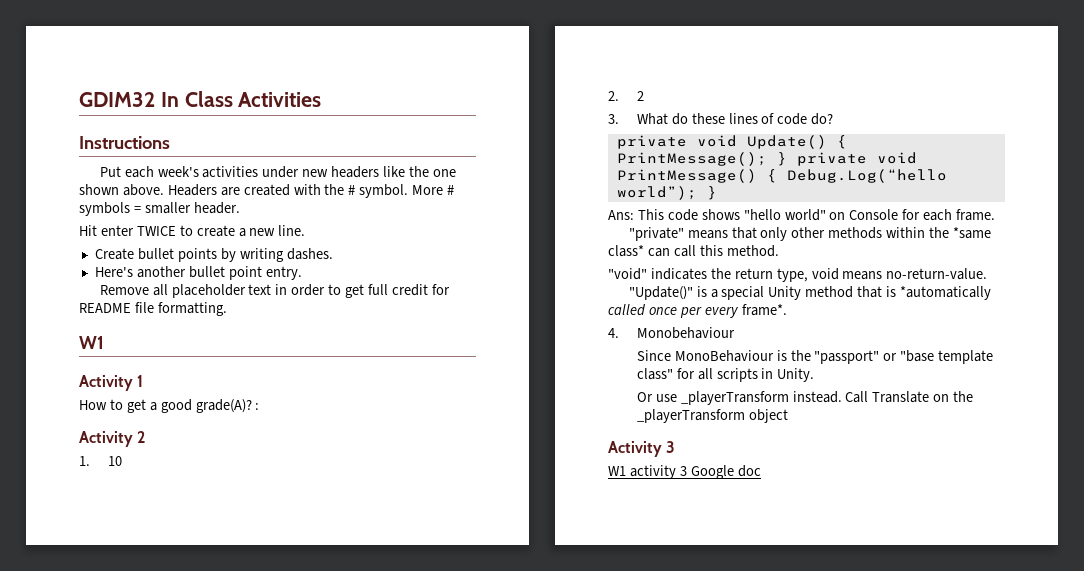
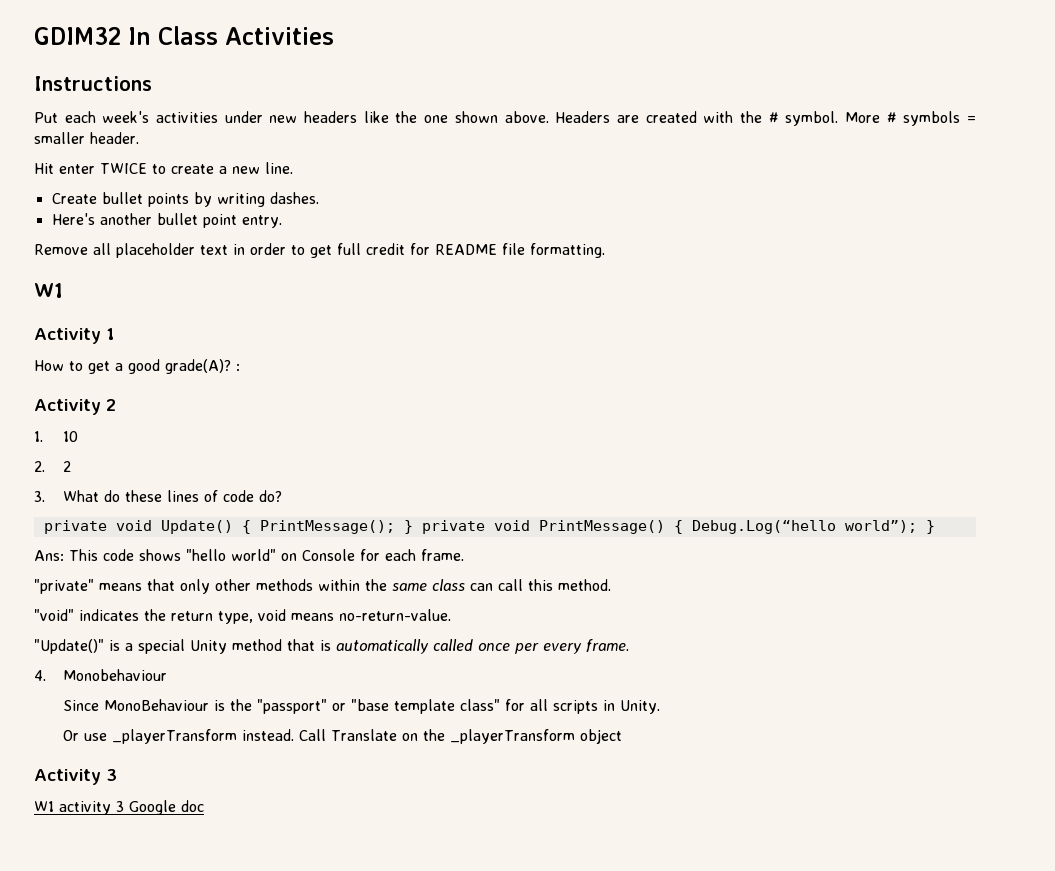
- "private" means that only other methods within the *same class* can call this method.
+ "private" means that only other methods within the same class can call this method.
- "Update()" is a special Unity method that is *automatically called once per every frame*.
+ "Update()" is a special Unity method that is automatically called once per every frame.

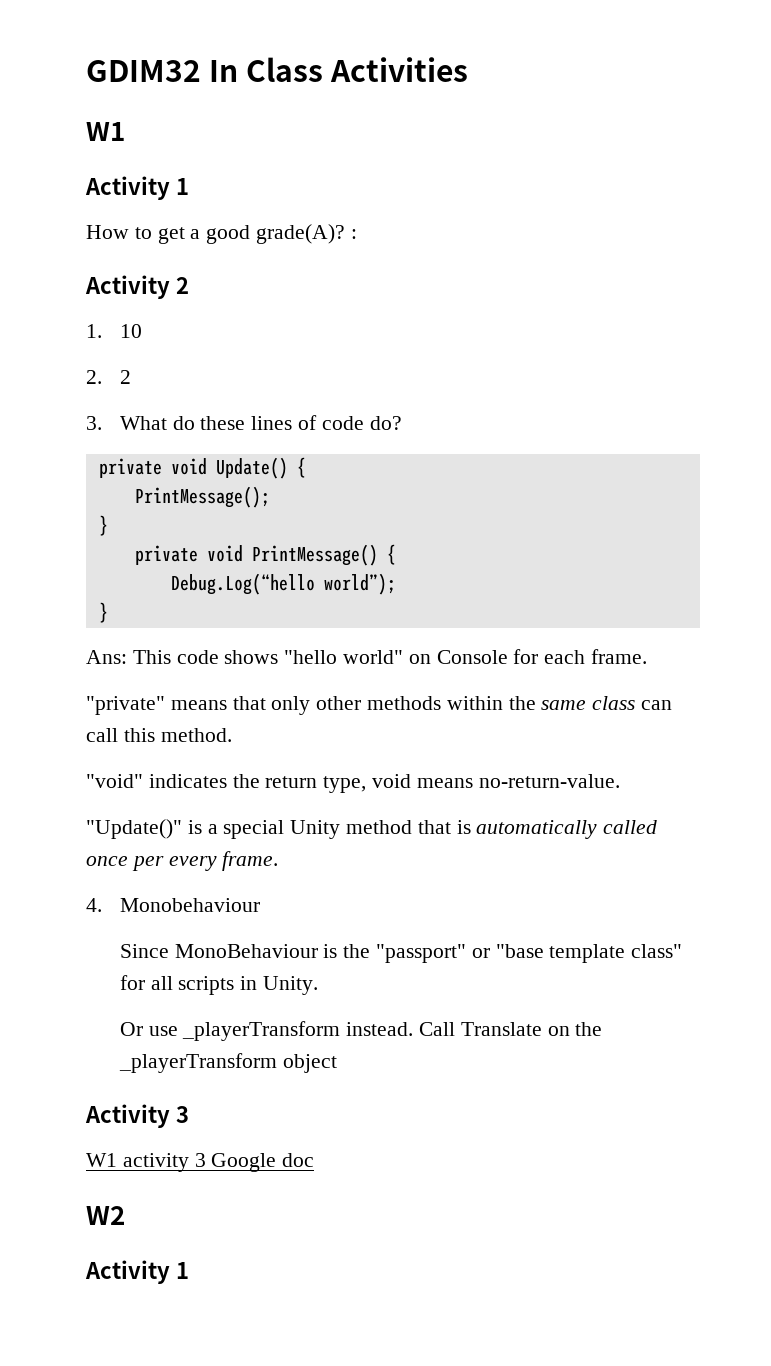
- Instructions
- Put each week's activities under new headers like the one shown above. Headers are created with the # symbol. More # symbols = smaller header.
- Hit enter TWICE to create a new line.
- Create bullet points by writing dashes.
- Here's another bullet point entry.
- Remove all placeholder text in order to get full credit for README file formatting.
- private void Update() { PrintMessage(); } private void PrintMessage() { Debug.Log(“hello world”); }
+ private void Update() {
+ PrintMessage();
+ }
+ private void PrintMessage() {
+ Debug.Log(“hello world”);
+ }
+ W2
+ Activity 1

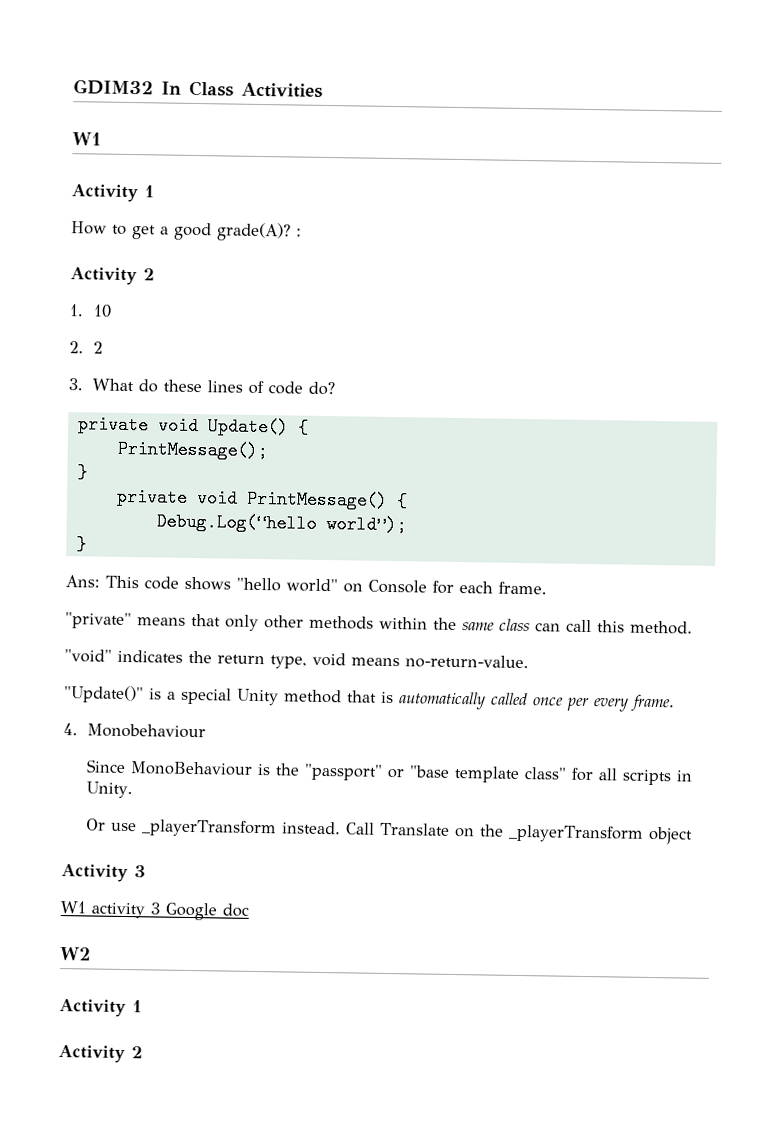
  W2
  Activity 1
+ Activity 2

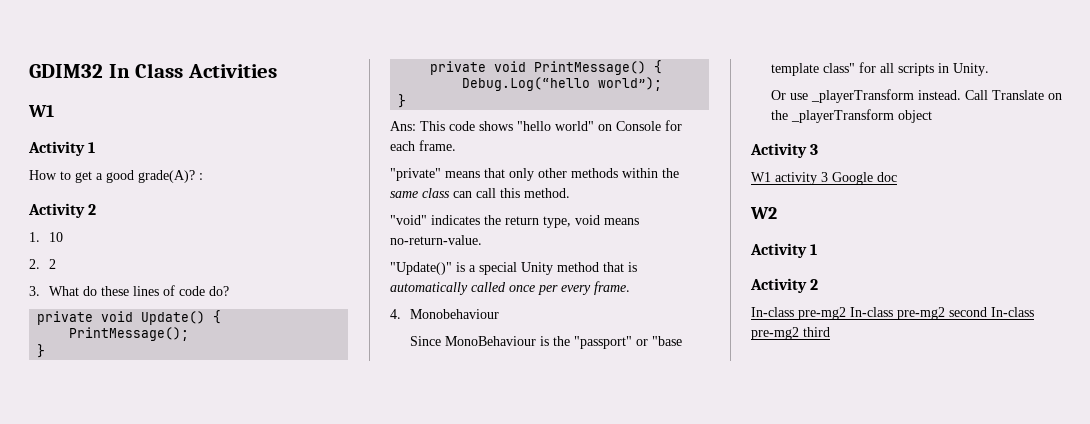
+ In-class pre-mg2 In-class pre-mg2 second In-class pre-mg2 third

